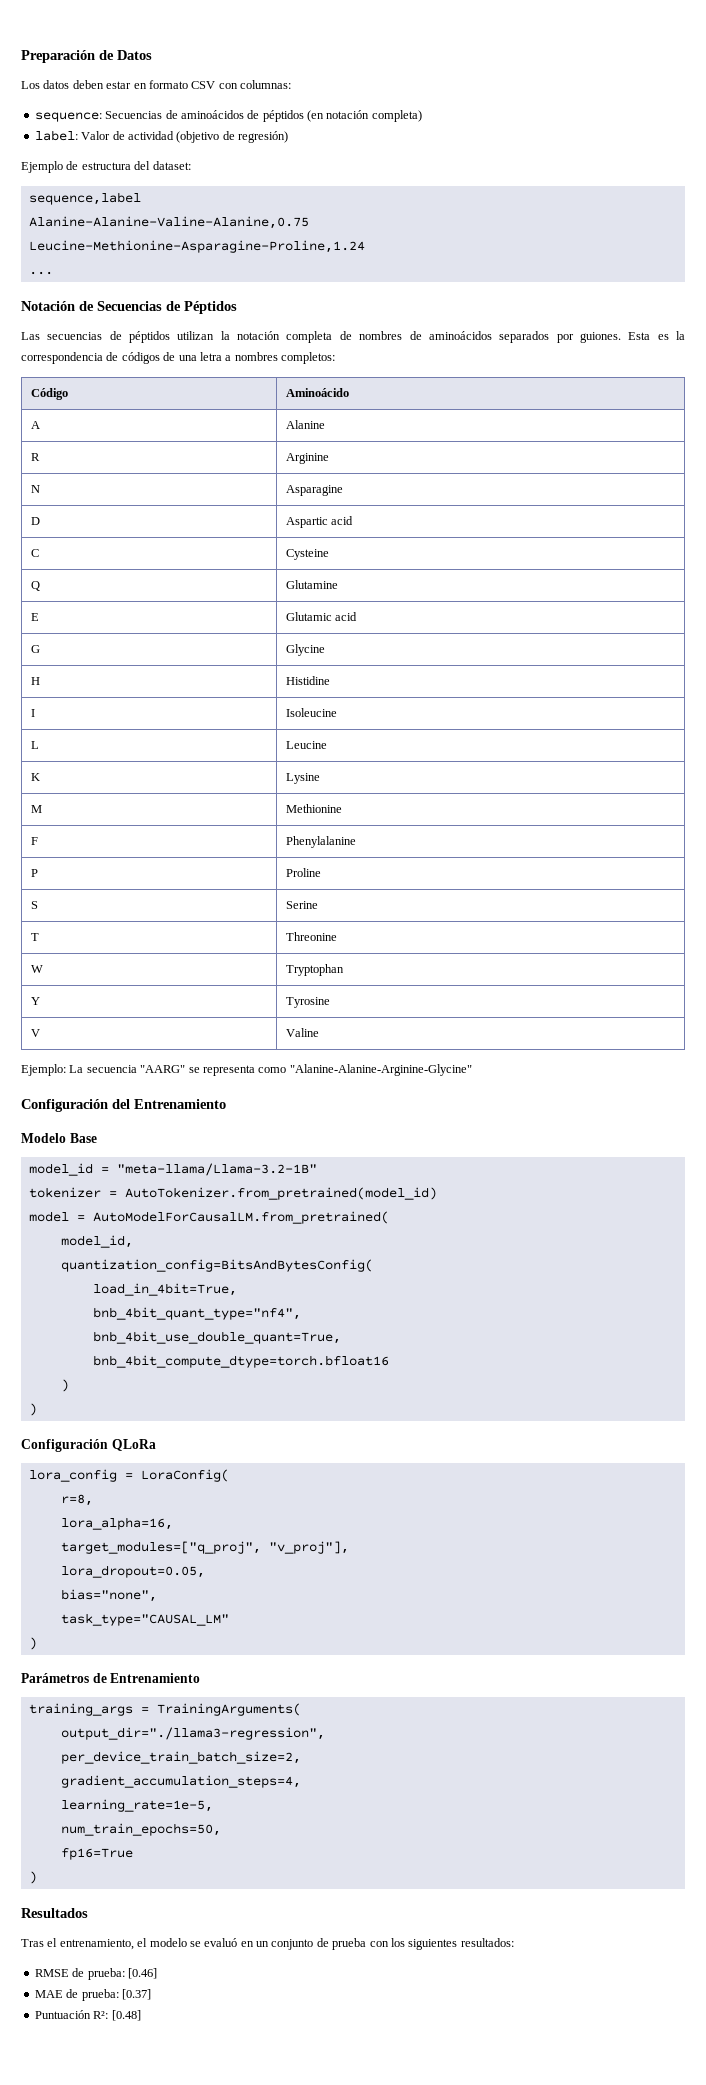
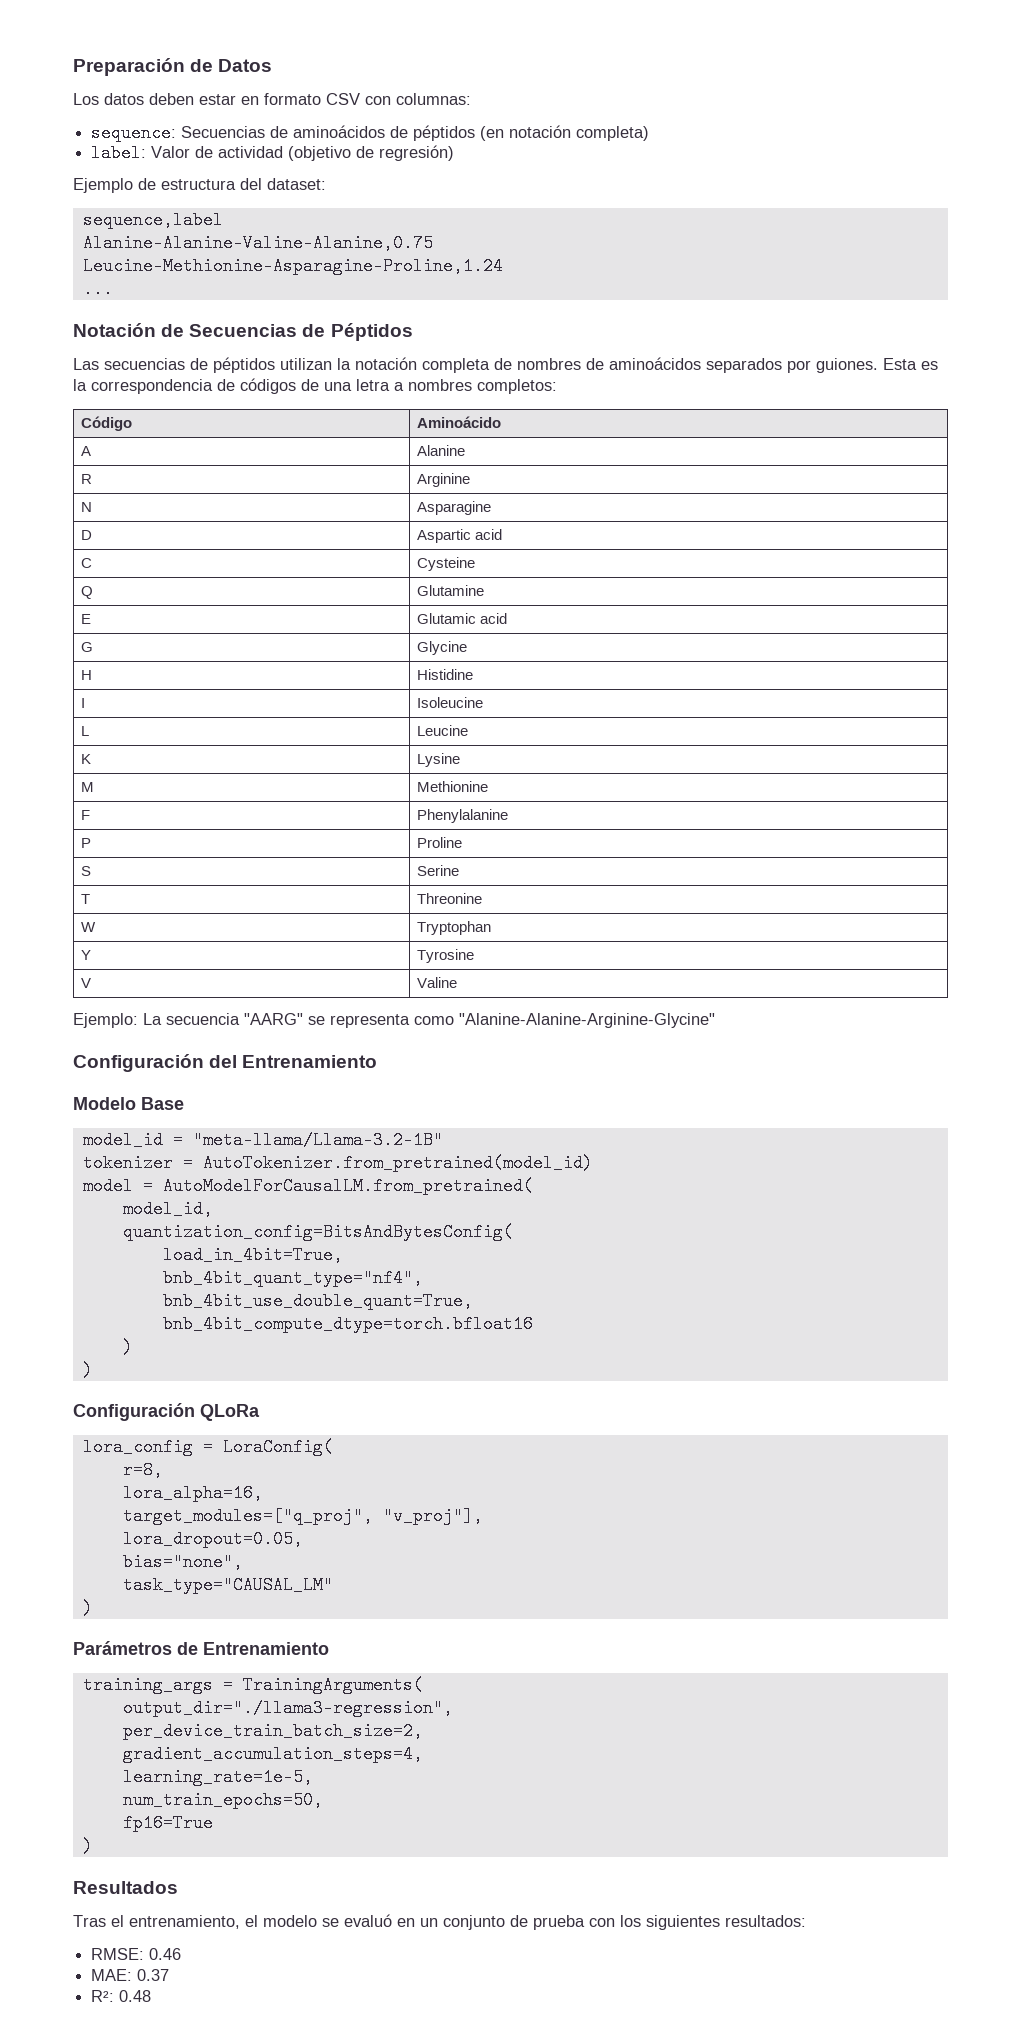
- RMSE de prueba: [0.46]
- MAE de prueba: [0.37]
- Puntuación R²: [0.48]
+ RMSE: 0.46
+ MAE: 0.37
+ R²: 0.48

